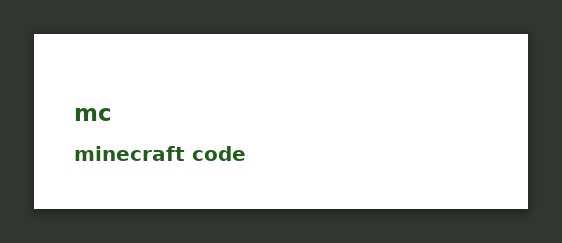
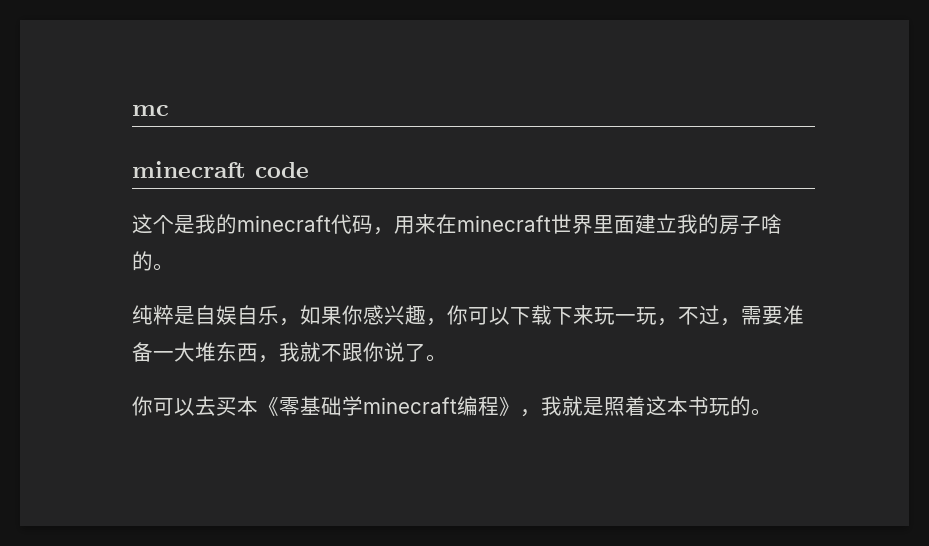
+ 这个是我的minecraft代码，用来在minecraft世界里面建立我的房子啥的。
+ 纯粹是自娱自乐，如果你感兴趣，你可以下载下来玩一玩，不过，需要准备一大堆东西，我就不跟你说了。
+ 你可以去买本《零基础学minecraft编程》，我就是照着这本书玩的。

